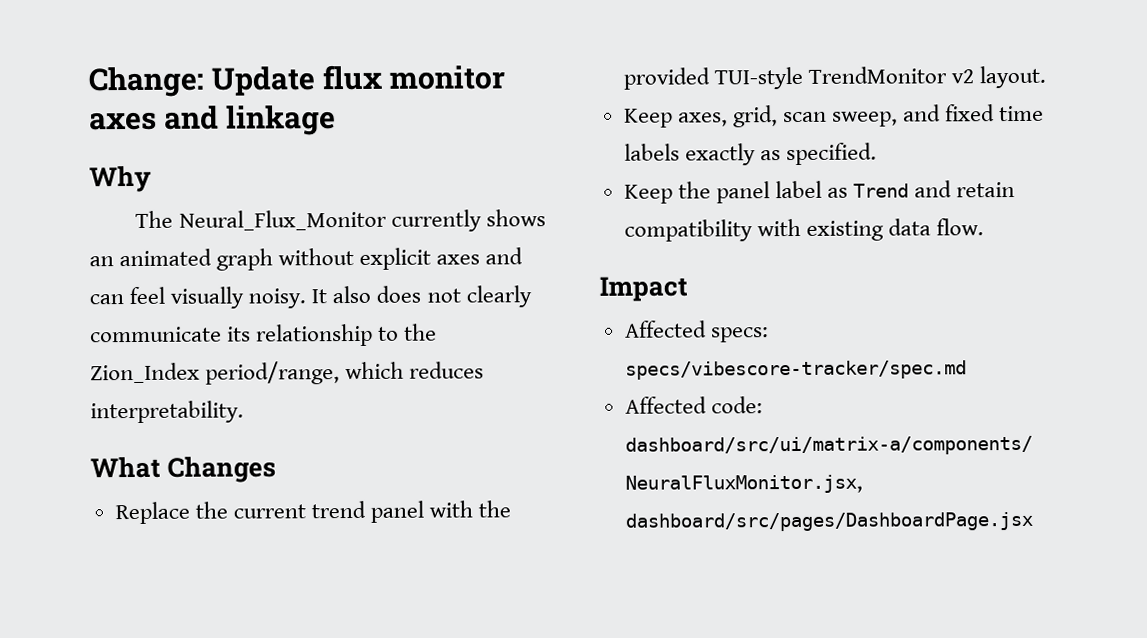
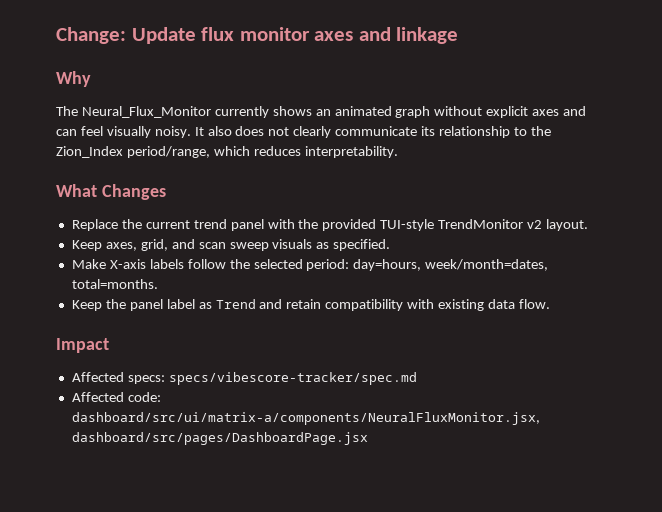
- Keep axes, grid, scan sweep, and fixed time labels exactly as specified.
+ Keep axes, grid, and scan sweep visuals as specified.
+ Make X-axis labels follow the selected period: day=hours, week/month=dates, total=months.

